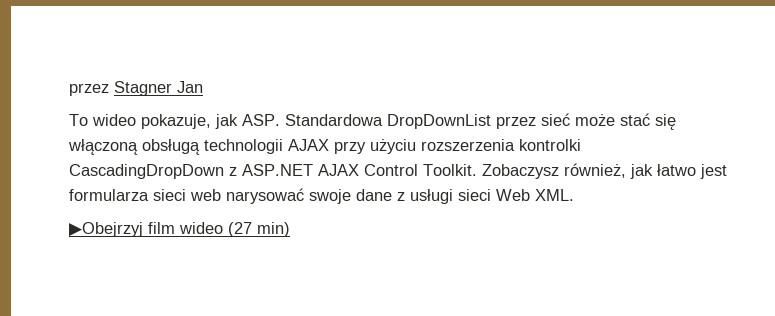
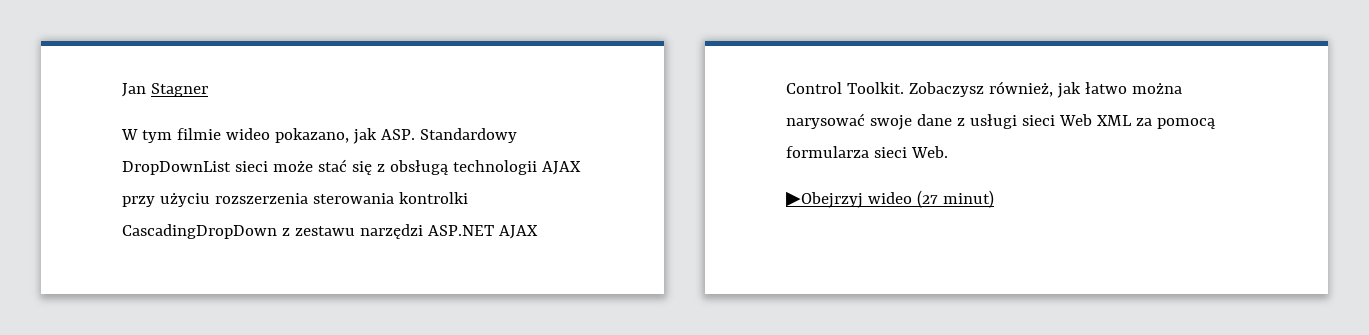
- przez Stagner Jan
- To wideo pokazuje, jak ASP. Standardowa DropDownList przez sieć może stać się włączoną obsługą technologii AJAX przy użyciu rozszerzenia kontrolki CascadingDropDown z ASP.NET AJAX Control Toolkit.
+ Jan Stagner
+ W tym filmie wideo pokazano, jak ASP. Standardowy DropDownList sieci może stać się z obsługą technologii AJAX przy użyciu rozszerzenia sterowania kontrolki CascadingDropDown z zestawu narzędzi ASP.NET AJAX Control Toolkit.
- Zobaczysz również, jak łatwo jest formularza sieci web narysować swoje dane z usługi sieci Web XML.
+ Zobaczysz również, jak łatwo można narysować swoje dane z usługi sieci Web XML za pomocą formularza sieci Web.
- ▶Obejrzyj film wideo (27 min)
+ ▶Obejrzyj wideo (27 minut)

